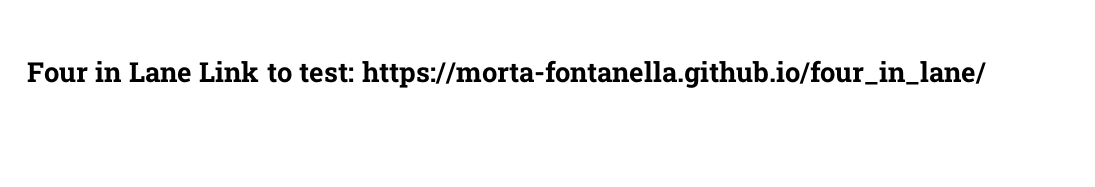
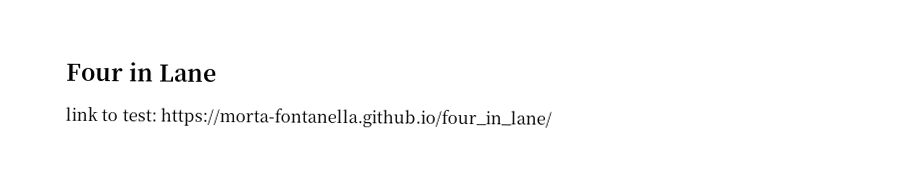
- Four in Lane Link to test: https://morta-fontanella.github.io/four_in_lane/
+ Four in Lane
+ link to test: https://morta-fontanella.github.io/four_in_lane/

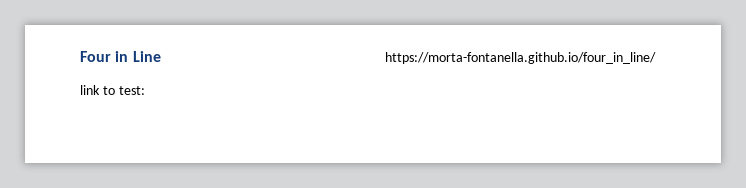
- Four in Lane
+ Four in Line
- link to test: https://morta-fontanella.github.io/four_in_lane/
+ link to test: https://morta-fontanella.github.io/four_in_line/

